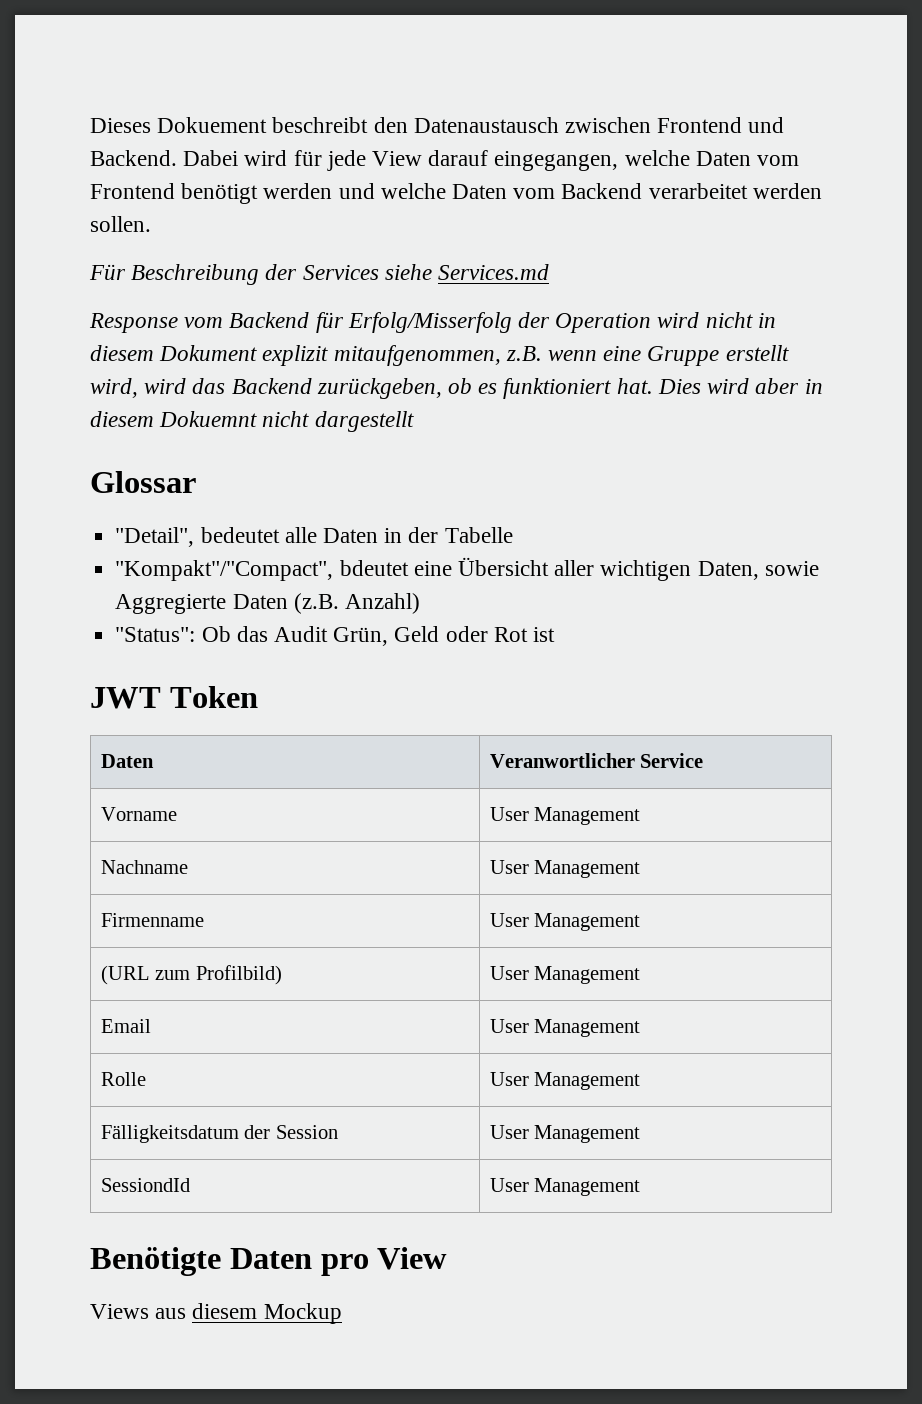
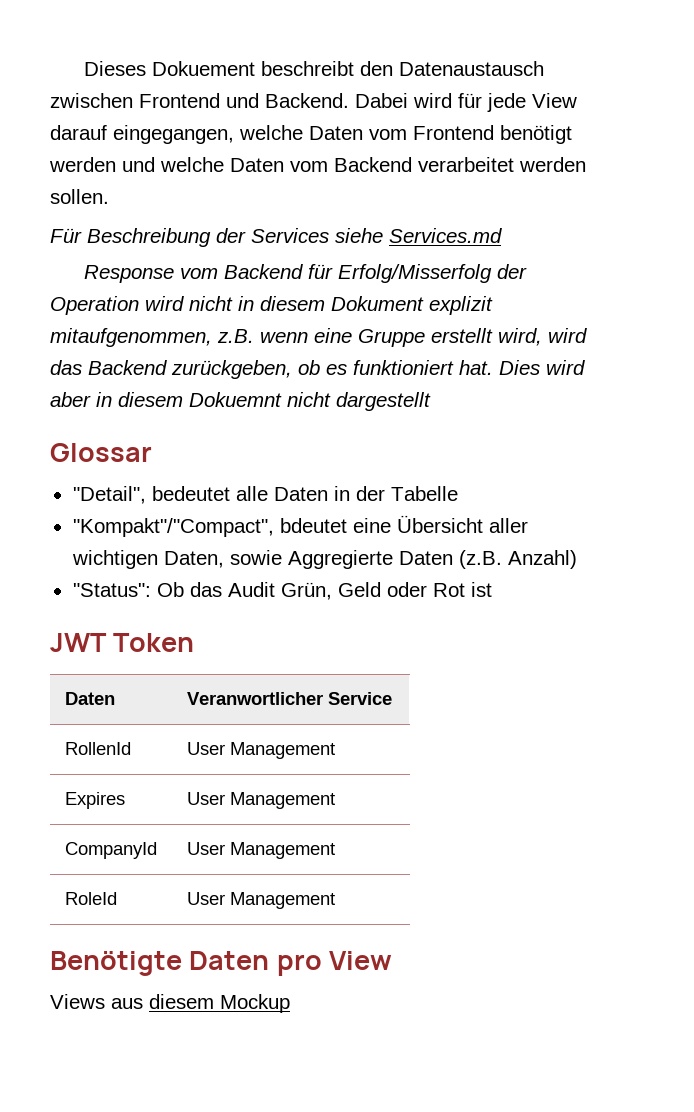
- Vorname | User Management
- Nachname | User Management
- Firmenname | User Management
- (URL zum Profilbild) | User Management
- Email | User Management
- Rolle | User Management
- Fälligkeitsdatum der Session | User Management
- SessiondId | User Management
+ RollenId | User Management
+ Expires | User Management
+ CompanyId | User Management
+ RoleId | User Management

